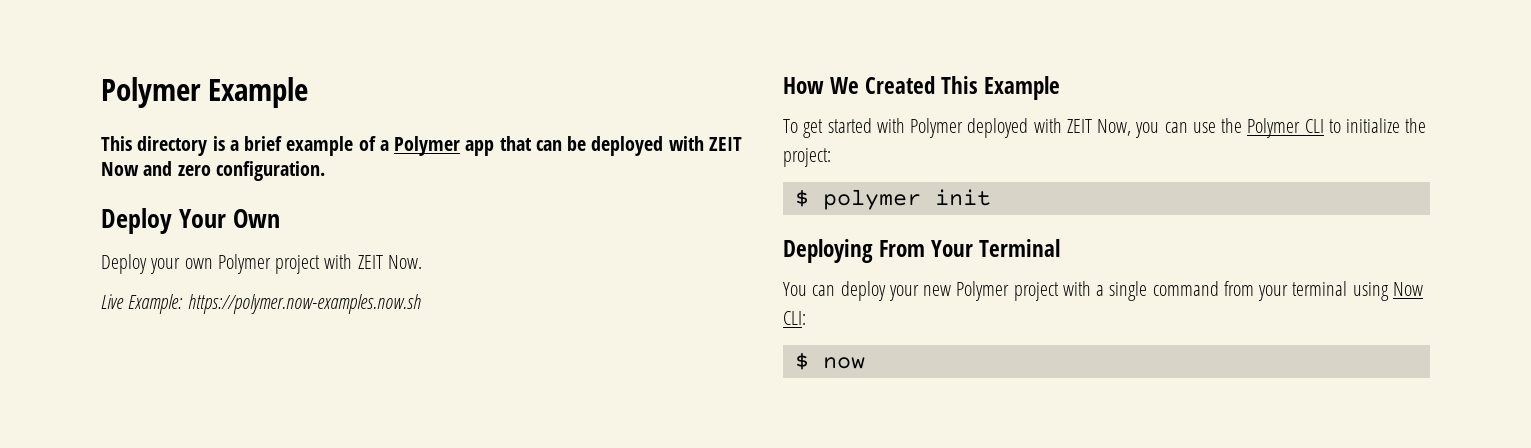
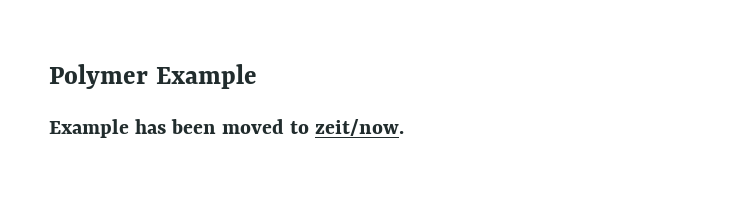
- This directory is a brief example of a Polymer app that can be deployed with ZEIT Now and zero configuration.
- Deploy Your Own
- Deploy your own Polymer project with ZEIT Now.
- Live Example: https://polymer.now-examples.now.sh
- How We Created This Example
- To get started with Polymer deployed with ZEIT Now, you can use the Polymer CLI to initialize the project:
- $ polymer init
- Deploying From Your Terminal
- You can deploy your new Polymer project with a single command from your terminal using Now CLI:
- $ now
+ Example has been moved to zeit/now.

